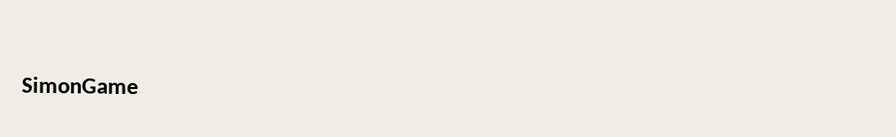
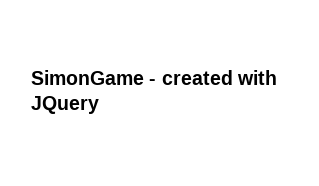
- SimonGame
+ SimonGame - created with JQuery

